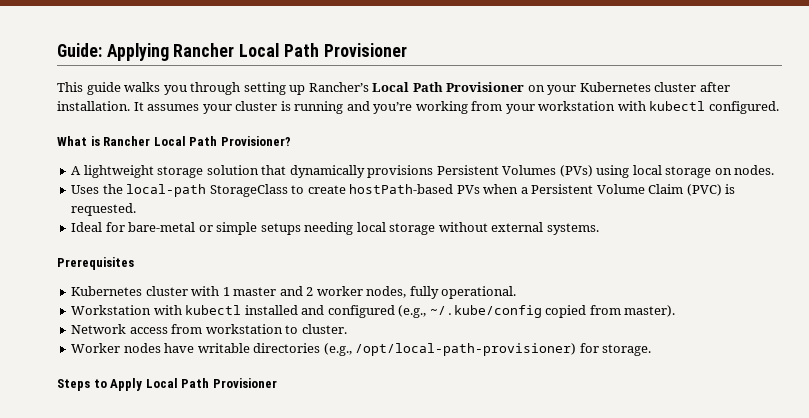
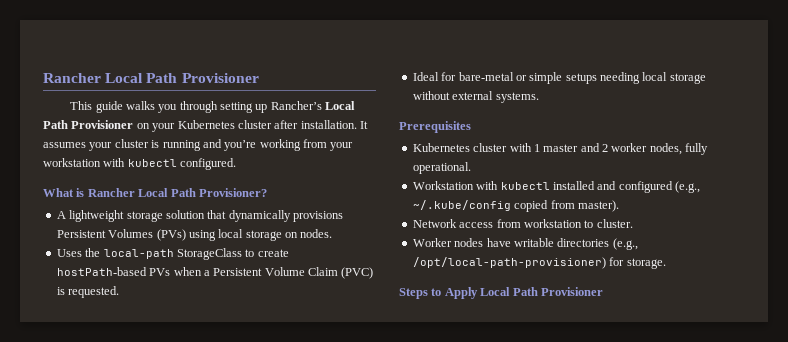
- Guide: Applying Rancher Local Path Provisioner
+ Rancher Local Path Provisioner

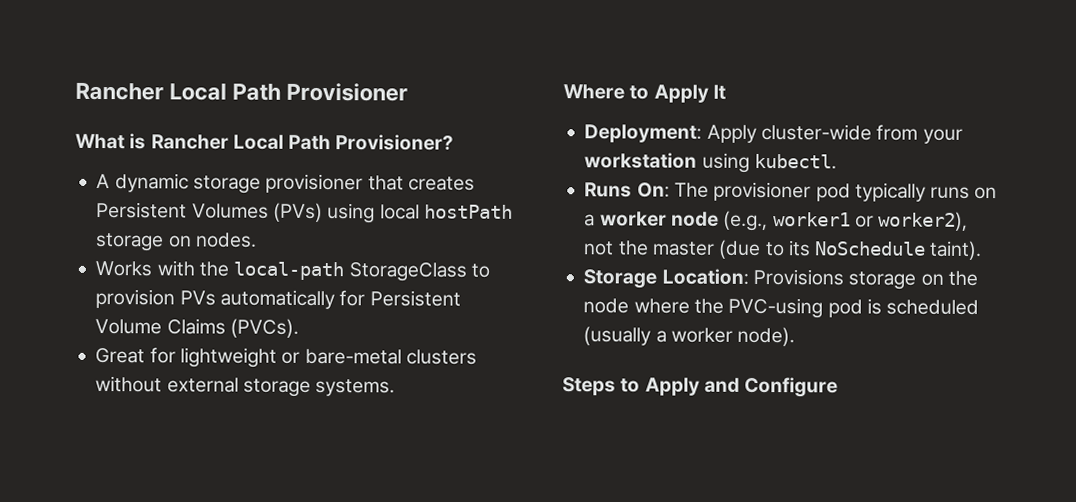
- This guide walks you through setting up Rancher’s Local Path Provisioner on your Kubernetes cluster after installation. It assumes your cluster is running and you’re working from your workstation with kubectl configured.
- A lightweight storage solution that dynamically provisions Persistent Volumes (PVs) using local storage on nodes.
+ A dynamic storage provisioner that creates Persistent Volumes (PVs) using local hostPath storage on nodes.
- Uses the local-path StorageClass to create hostPath-based PVs when a Persistent Volume Claim (PVC) is requested.
- Ideal for bare-metal or simple setups needing local storage without external systems.
+ Works with the local-path StorageClass to provision PVs automatically for Persistent Volume Claims (PVCs).
+ Great for lightweight or bare-metal clusters without external storage systems.
- Prerequisites
- Kubernetes cluster with 1 master and 2 worker nodes, fully operational.
- Workstation with kubectl installed and configured (e.g., ~/.kube/config copied from master).
- Network access from workstation to cluster.
- Worker nodes have writable directories (e.g., /opt/local-path-provisioner) for storage.
+ Where to Apply It
+ Deployment: Apply cluster-wide from your workstation using kubectl.
+ Runs On: The provisioner pod typically runs on a worker node (e.g., worker1 or worker2), not the master (due to its NoSchedule taint).
+ Storage Location: Provisions storage on the node where the PVC-using pod is scheduled (usually a worker node).
- Steps to Apply Local Path Provisioner
+ Steps to Apply and Configure

